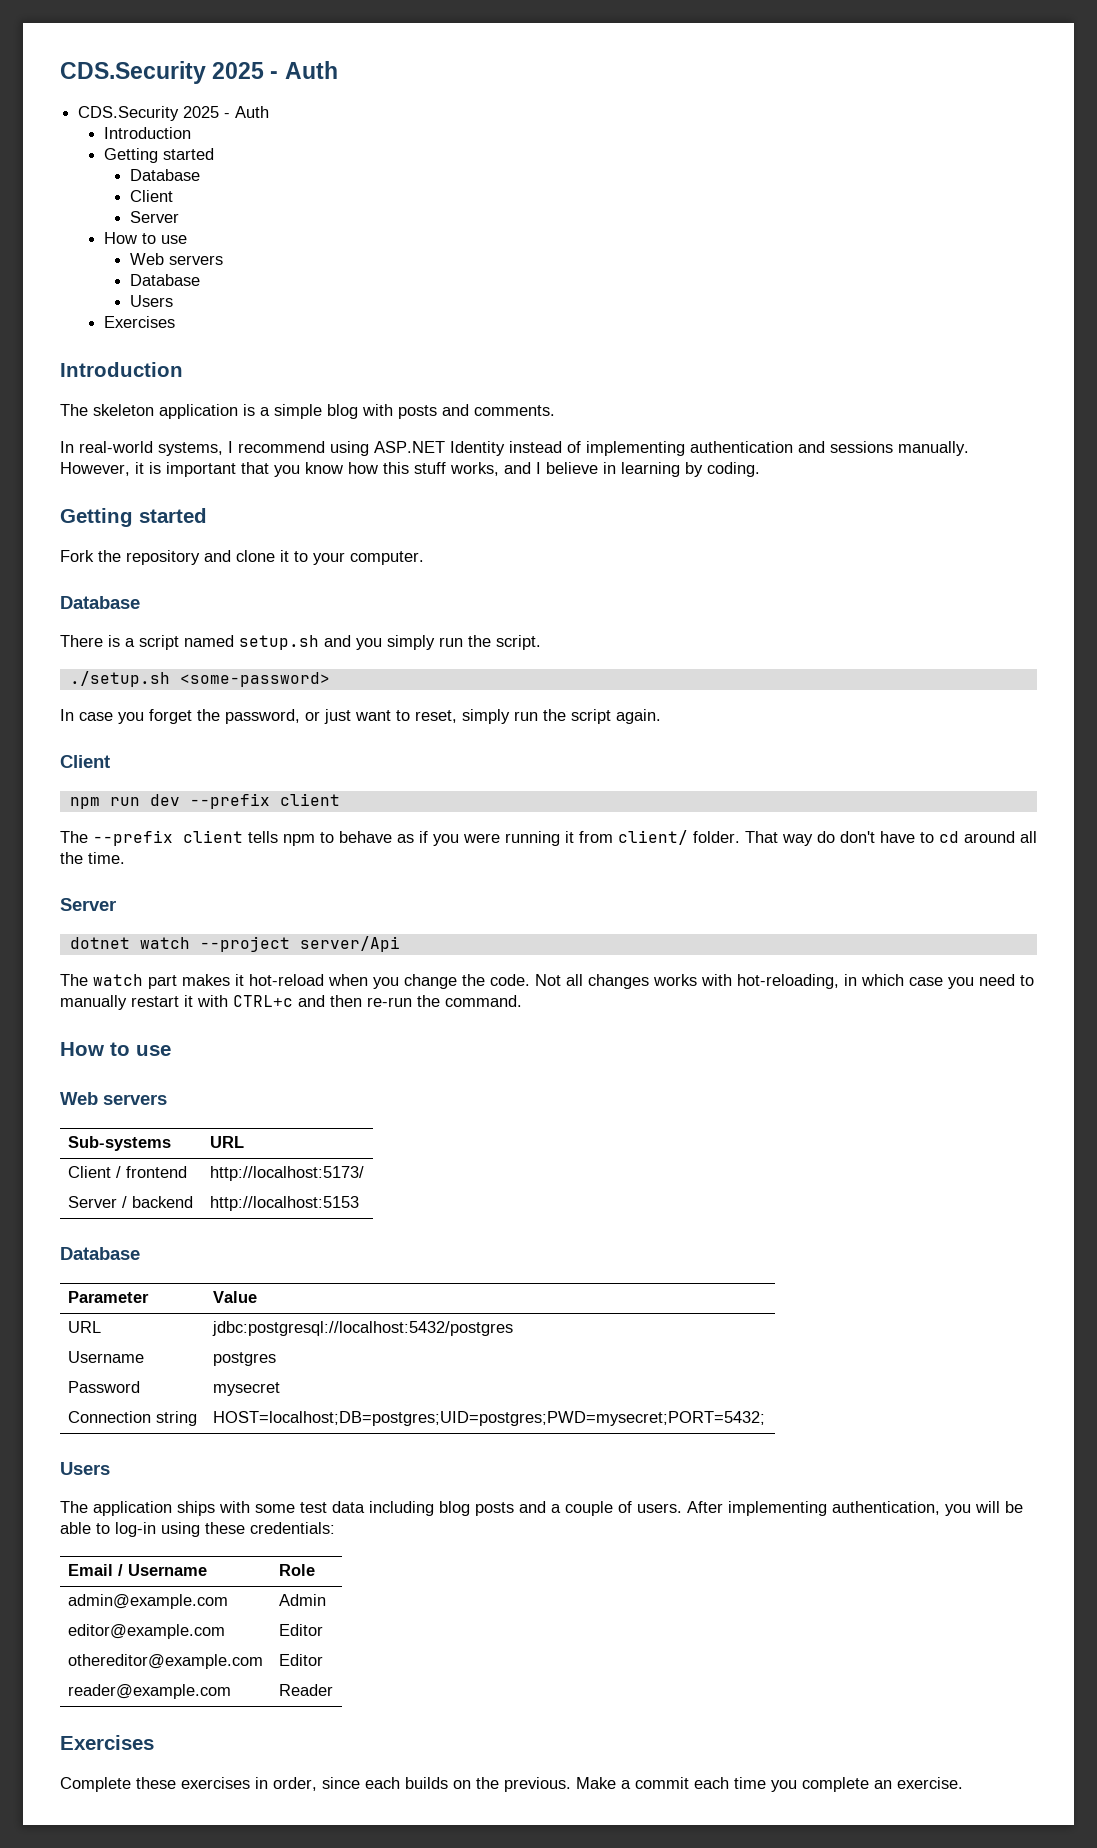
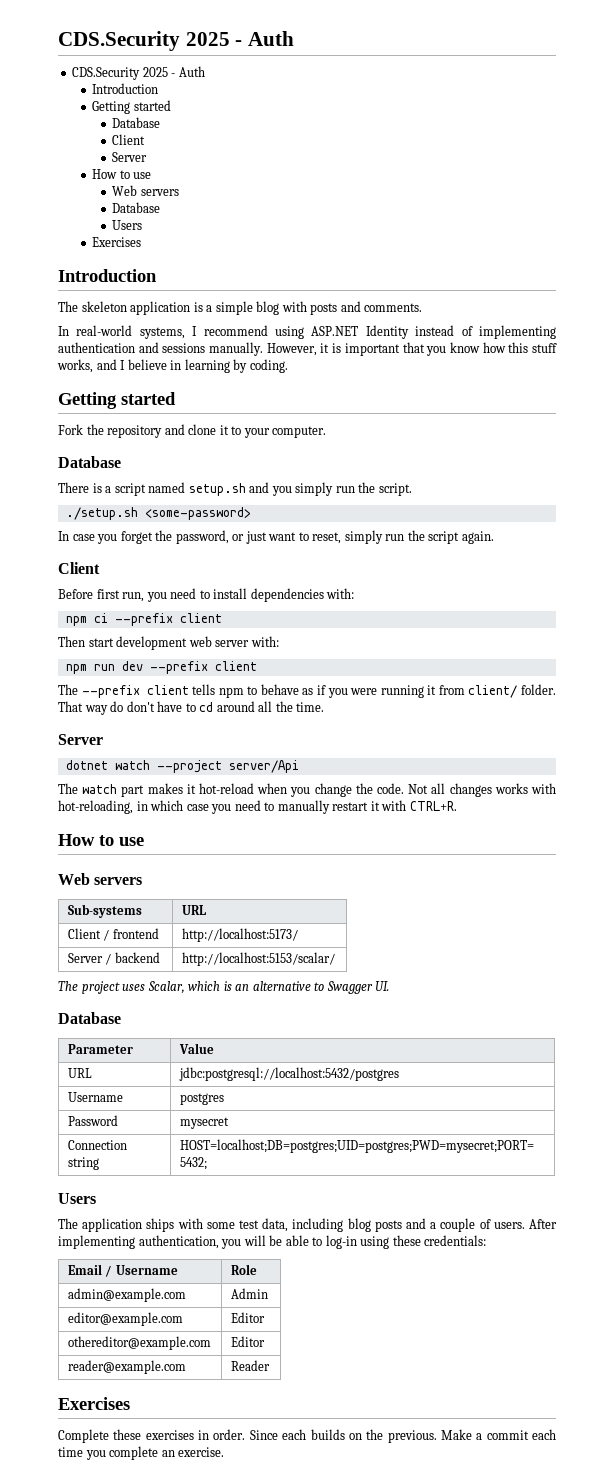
+ Before first run, you need to install dependencies with:
+ npm ci --prefix client
+ Then start development web server with:
- Not all changes works with hot-reloading, in which case you need to manually restart it with CTRL+c and then re-run the command.
+ Not all changes works with hot-reloading, in which case you need to manually restart it with CTRL+R.
- Server / backend | http://localhost:5153
+ Server / backend | http://localhost:5153/scalar/
+ The project uses Scalar, which is an alternative to Swagger UI.
- The application ships with some test data including blog posts and a couple of users.
+ The application ships with some test data, including blog posts and a couple of users.
- Complete these exercises in order, since each builds on the previous.
+ Complete these exercises in order. Since each builds on the previous.

